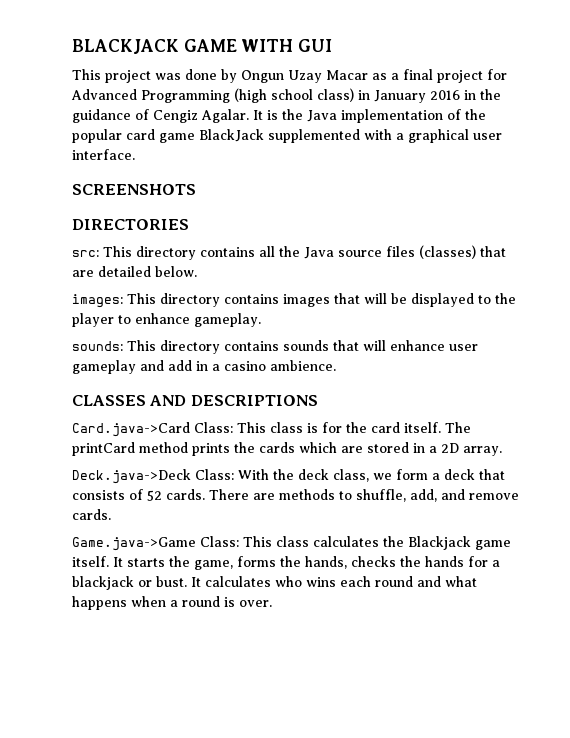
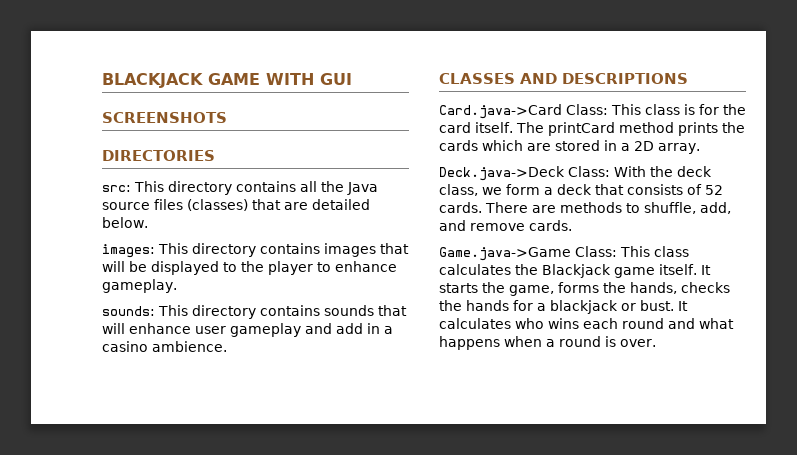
- This project was done by Ongun Uzay Macar as a final project for Advanced Programming (high school class) in January 2016 in the guidance of Cengiz Agalar. It is the Java implementation of the popular card game BlackJack supplemented with a graphical user interface.

